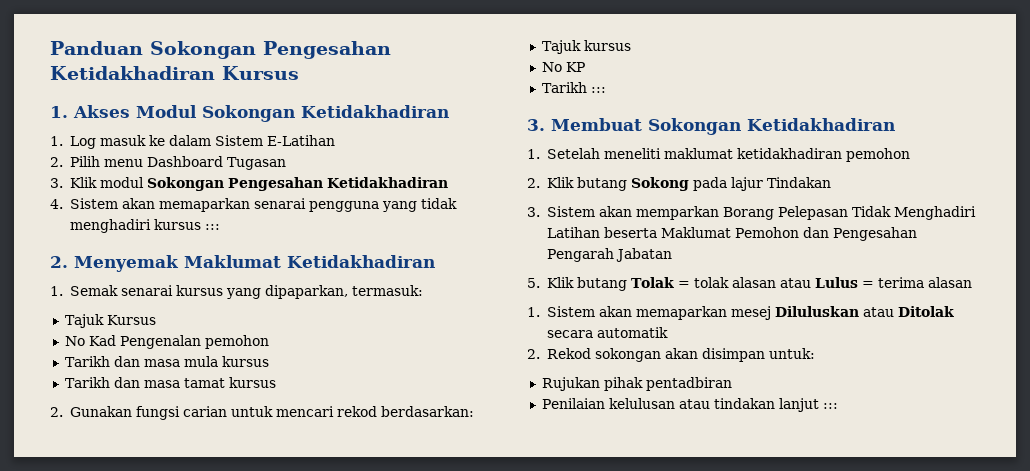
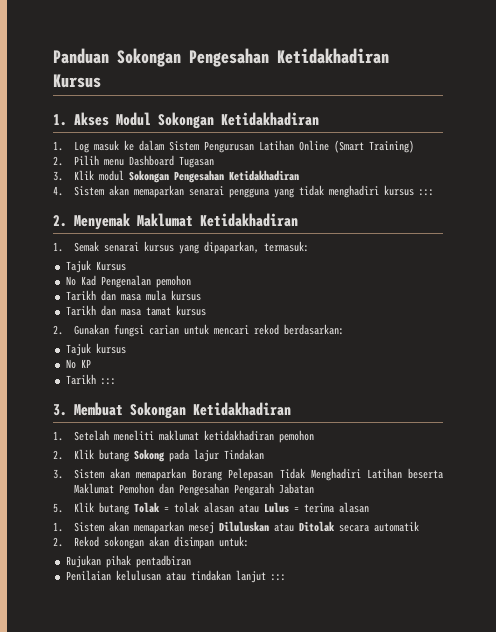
- 1. Log masuk ke dalam Sistem E-Latihan
+ 1. Log masuk ke dalam Sistem Pengurusan Latihan Online (Smart Training)
- 3. Sistem akan memparkan Borang Pelepasan Tidak Menghadiri Latihan beserta Maklumat Pemohon dan Pengesahan Pengarah Jabatan
+ 3. Sistem akan memaparkan Borang Pelepasan Tidak Menghadiri Latihan beserta Maklumat Pemohon dan Pengesahan Pengarah Jabatan

